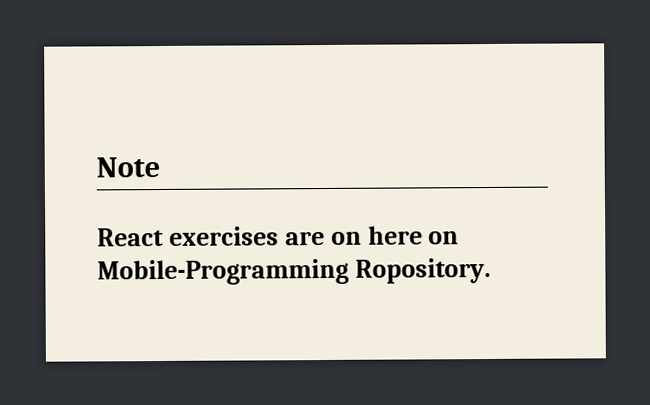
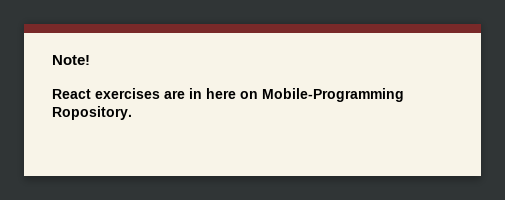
- Note
+ Note!
- React exercises are on here on Mobile-Programming Ropository.
+ React exercises are in here on Mobile-Programming Ropository.

